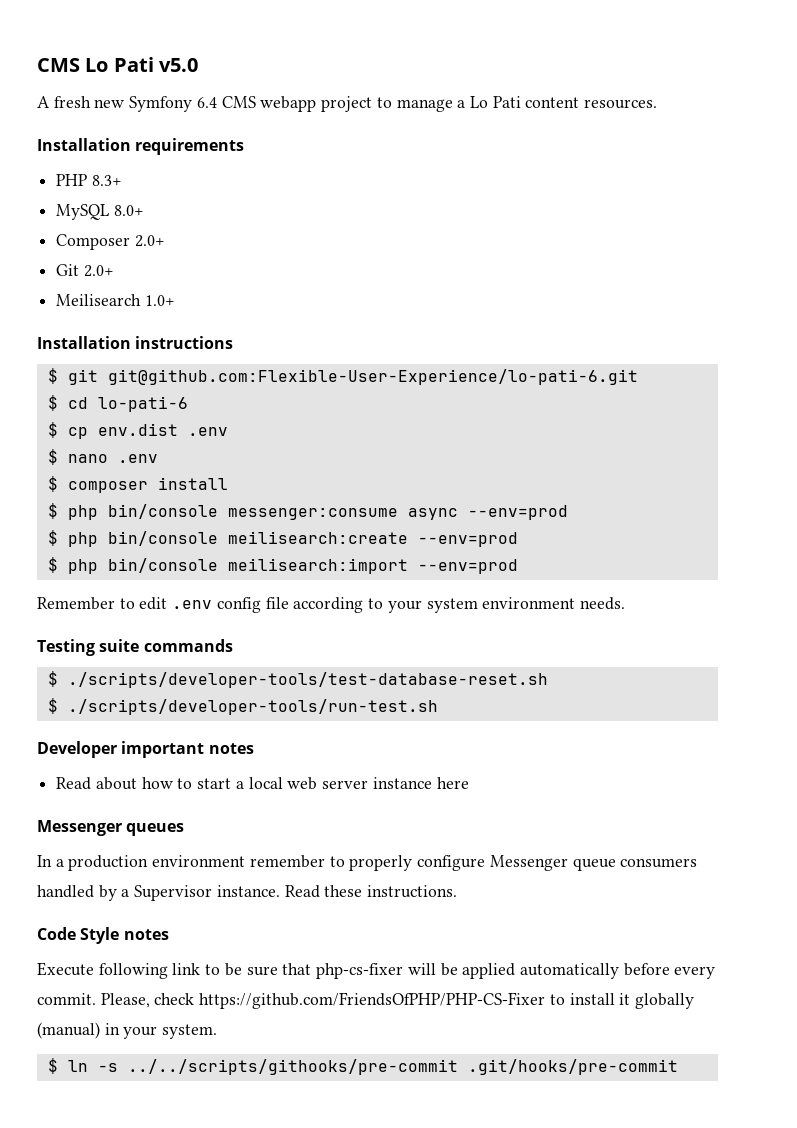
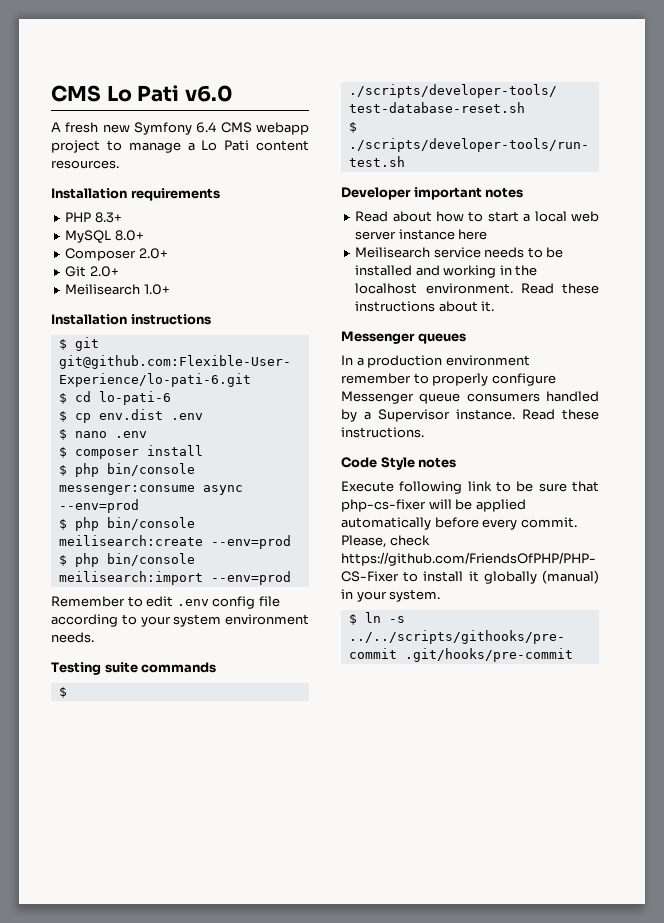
- CMS Lo Pati v5.0
+ CMS Lo Pati v6.0
+ Meilisearch service needs to be installed and working in the localhost environment. Read these instructions about it.

